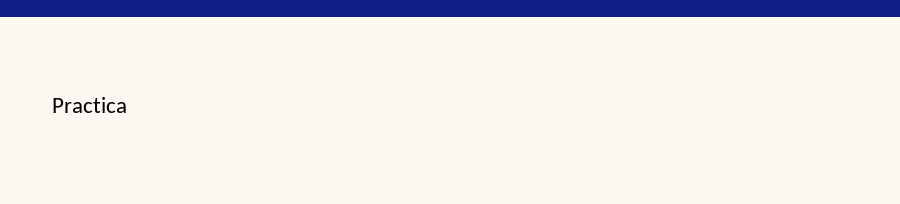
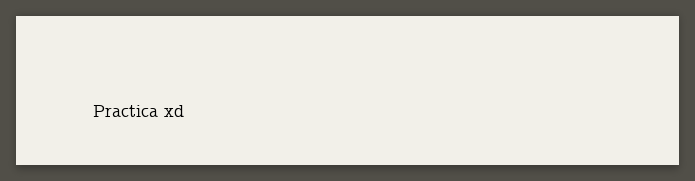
- Practica
+ Practica xd

